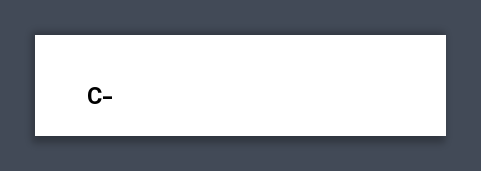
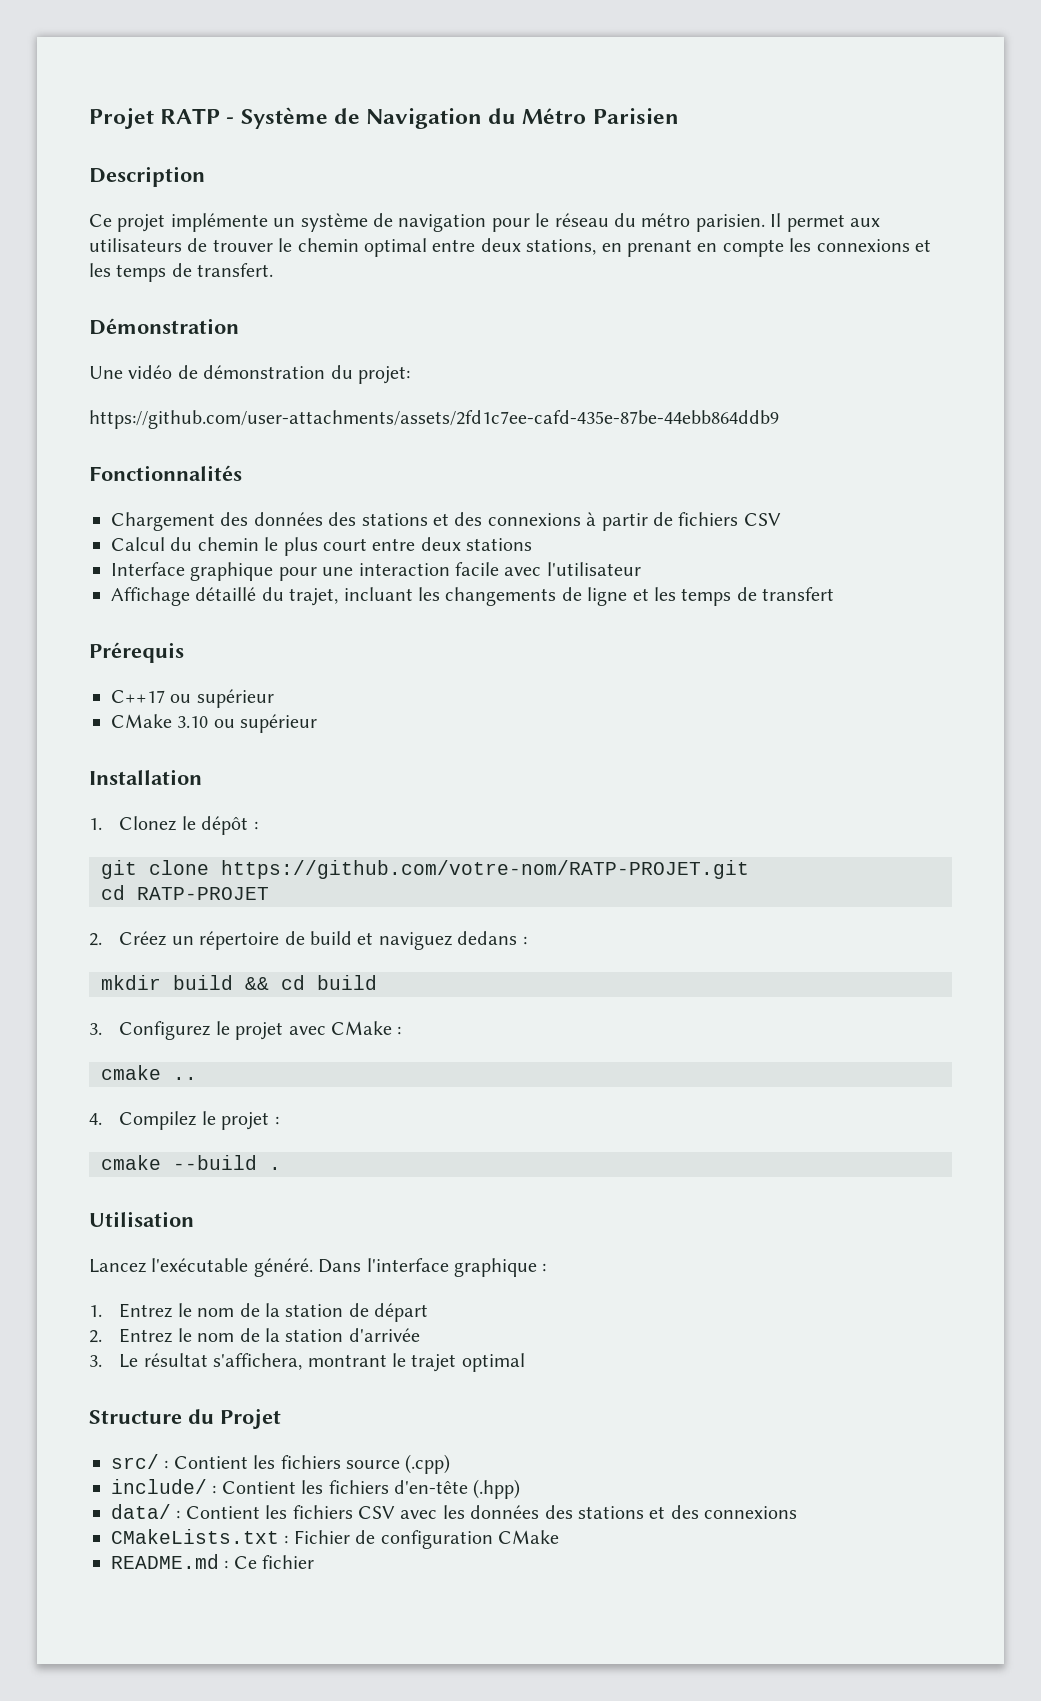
- C-
+ Projet RATP - Système de Navigation du Métro Parisien
+ Description
+ Ce projet implémente un système de navigation pour le réseau du métro parisien. Il permet aux utilisateurs de trouver le chemin optimal entre deux stations, en prenant en compte les connexions et les temps de transfert.
+ Démonstration
+ Une vidéo de démonstration du projet:
+ https://github.com/user-attachments/assets/2fd1c7ee-cafd-435e-87be-44ebb864ddb9
+ Fonctionnalités
+ Chargement des données des stations et des connexions à partir de fichiers CSV
+ Calcul du chemin le plus court entre deux stations
+ Interface graphique pour une interaction facile avec l'utilisateur
+ Affichage détaillé du trajet, incluant les changements de ligne et les temps de transfert
+ Prérequis
+ C++17 ou supérieur
+ CMake 3.10 ou supérieur
+ Installation
+ 1. Clonez le dépôt :
+ git clone https://github.com/votre-nom/RATP-PROJET.git
+ cd RATP-PROJET
+ 2. Créez un répertoire de build et naviguez dedans :
+ mkdir build && cd build
+ 3. Configurez le projet avec CMake :
+ cmake ..
+ 4. Compilez le projet :
+ cmake --build .
+ Utilisation
+ Lancez l'exécutable généré. Dans l'interface graphique :
+ 1. Entrez le nom de la station de départ
+ 2. Entrez le nom de la station d'arrivée
+ 3. Le résultat s'affichera, montrant le trajet optimal
+ Structure du Projet
+ src/ : Contient les fichiers source (.cpp)
+ include/ : Contient les fichiers d'en-tête (.hpp)
+ data/ : Contient les fichiers CSV avec les données des stations et des connexions
+ CMakeLists.txt : Fichier de configuration CMake
+ README.md : Ce fichier

